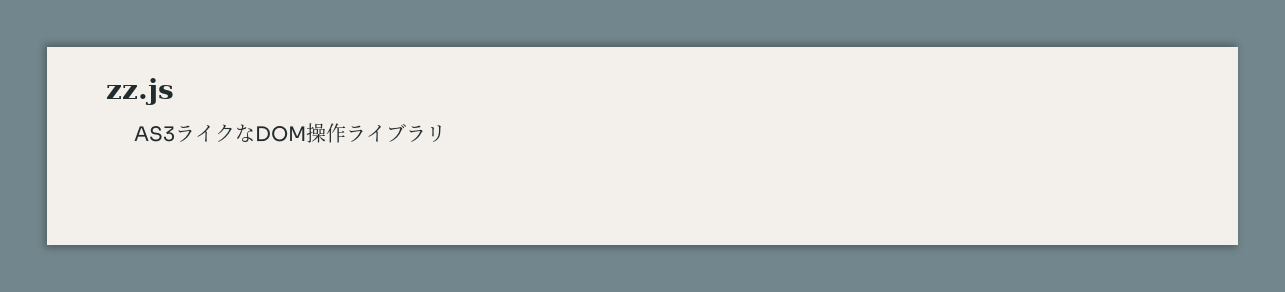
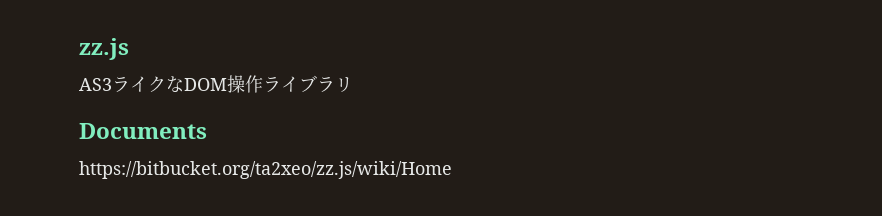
+ Documents
+ https://bitbucket.org/ta2xeo/zz.js/wiki/Home

